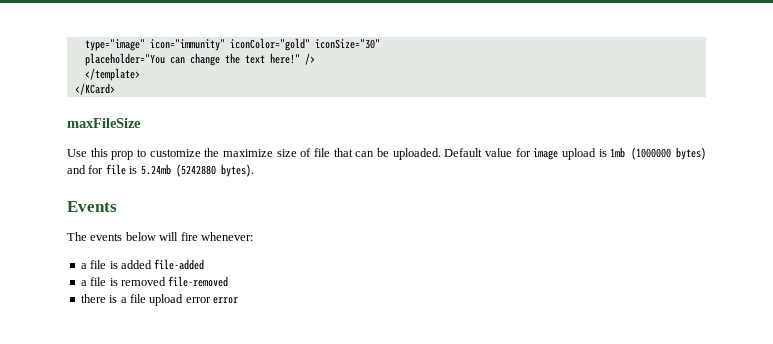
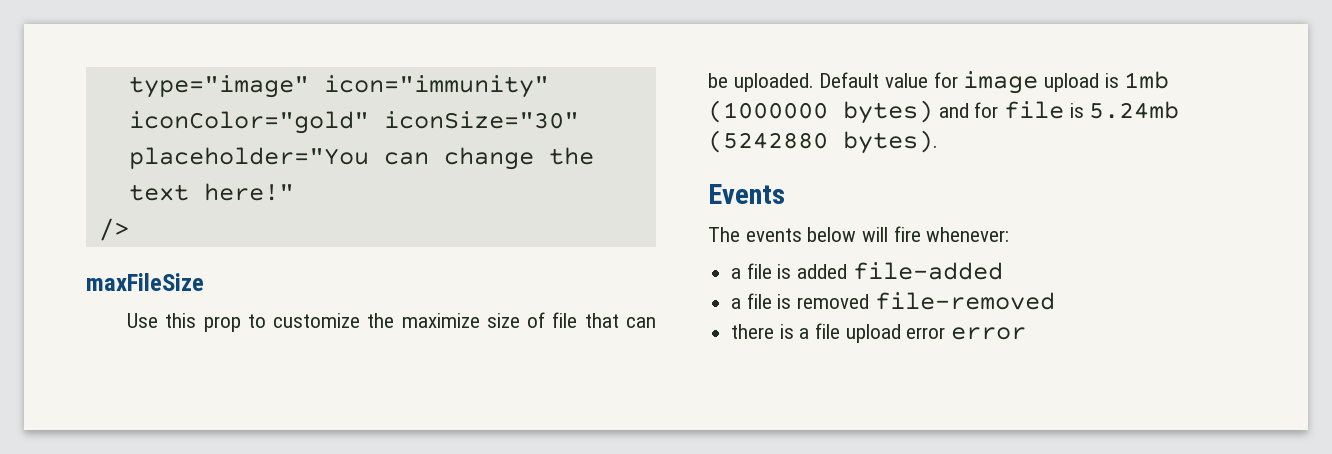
- placeholder="You can change the text here!" />
+ placeholder="You can change the text here!"
+ />
- </template>
- </KCard>

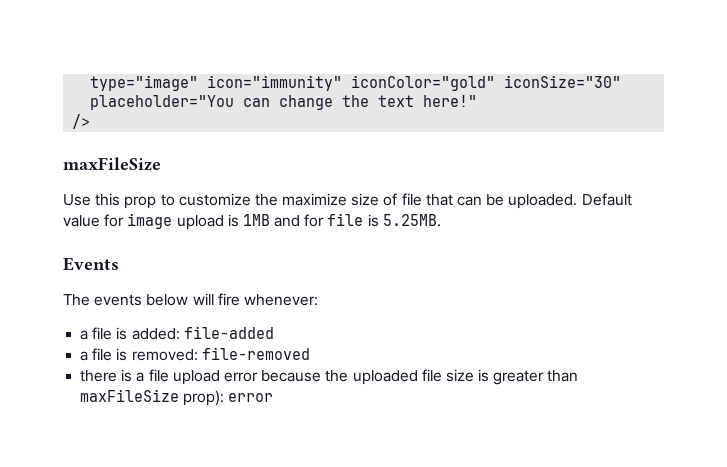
- Default value for image upload is 1mb (1000000 bytes) and for file is 5.24mb (5242880 bytes).
+ Default value for image upload is 1MB and for file is 5.25MB.
- a file is added file-added
+ a file is added: file-added
- a file is removed file-removed
+ a file is removed: file-removed
- there is a file upload error error
+ there is a file upload error because the uploaded file size is greater than maxFileSize prop): error

